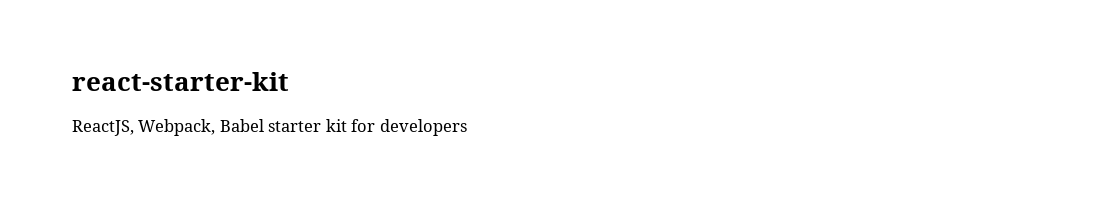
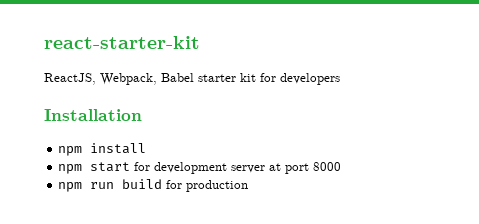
+ Installation
+ npm install
+ npm start for development server at port 8000
+ npm run build for production

